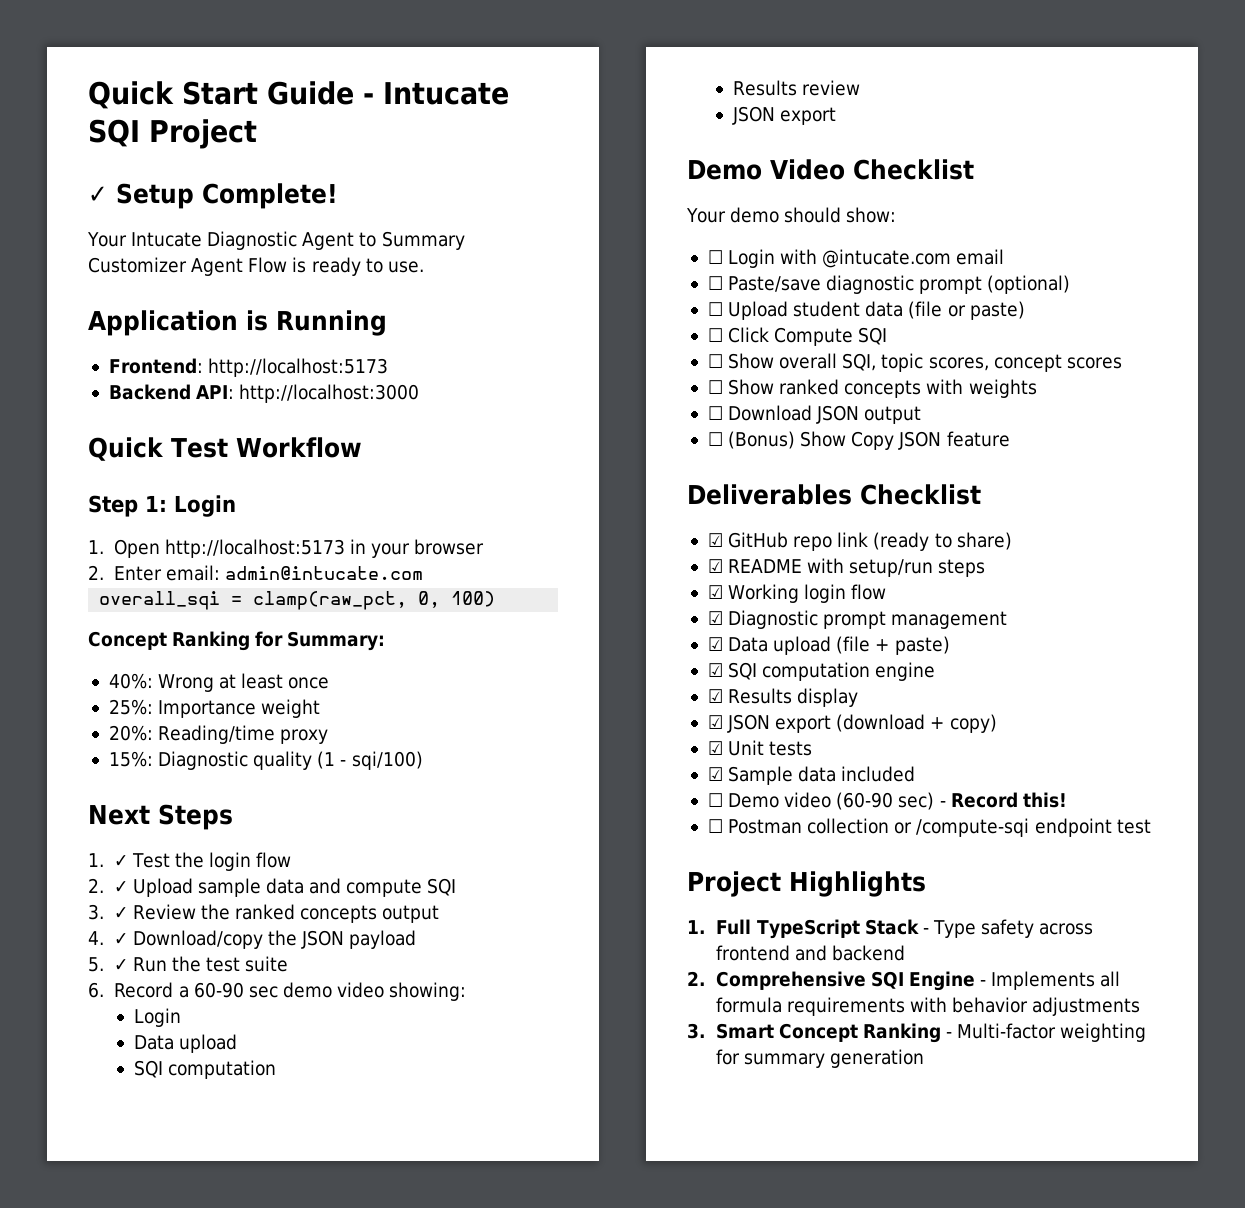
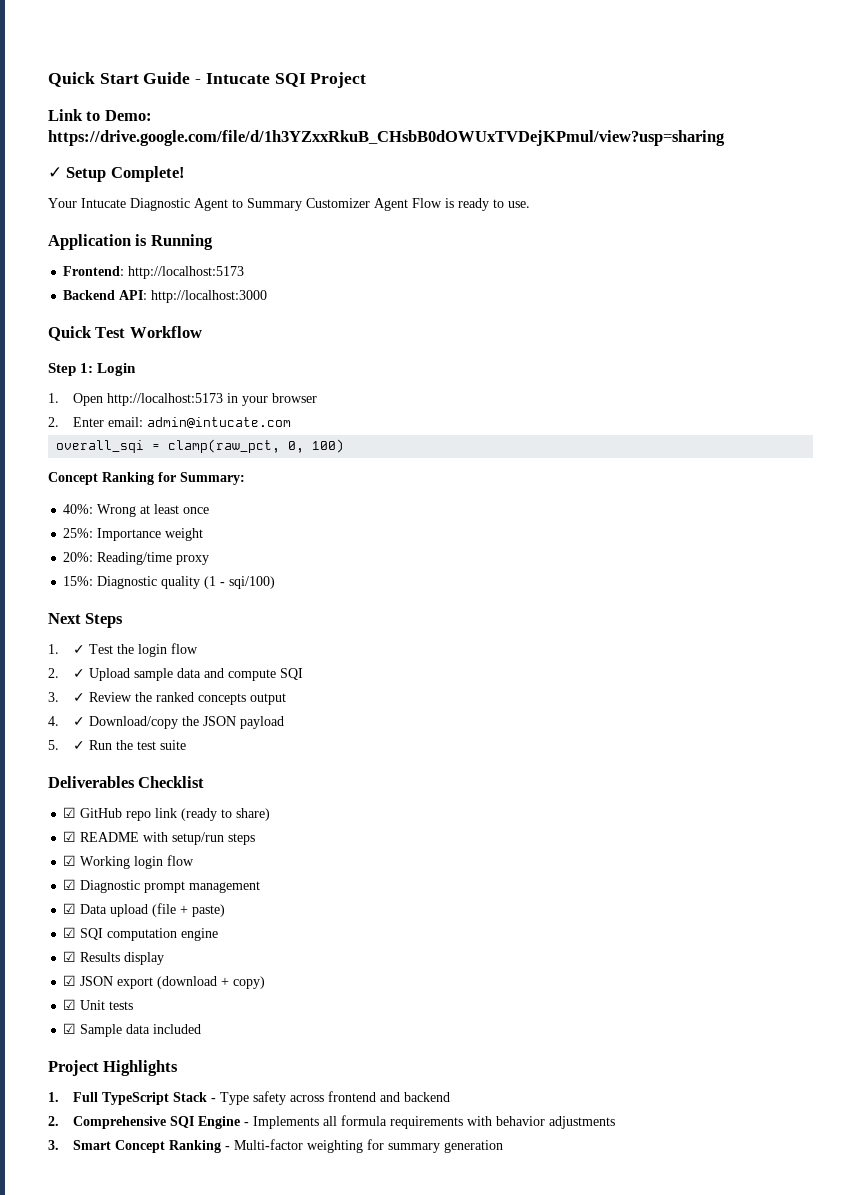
+ Link to Demo: https://drive.google.com/file/d/1h3YZxxRkuB_CHsbB0dOWUxTVDejKPmul/view?usp=sharing
- 6. Record a 60-90 sec demo video showing:
- Login
- Data upload
- SQI computation
- Results review
- JSON export
- Demo Video Checklist
- Your demo should show:
- ☐ Login with @intucate.com email
- ☐ Paste/save diagnostic prompt (optional)
- ☐ Upload student data (file or paste)
- ☐ Click Compute SQI
- ☐ Show overall SQI, topic scores, concept scores
- ☐ Show ranked concepts with weights
- ☐ Download JSON output
- ☐ (Bonus) Show Copy JSON feature
- ☐ Demo video (60-90 sec) - Record this!
- ☐ Postman collection or /compute-sqi endpoint test

